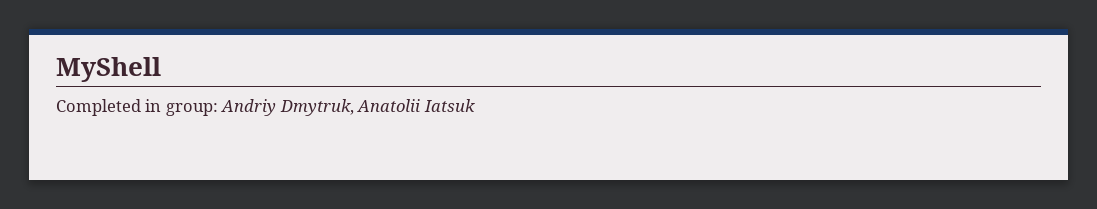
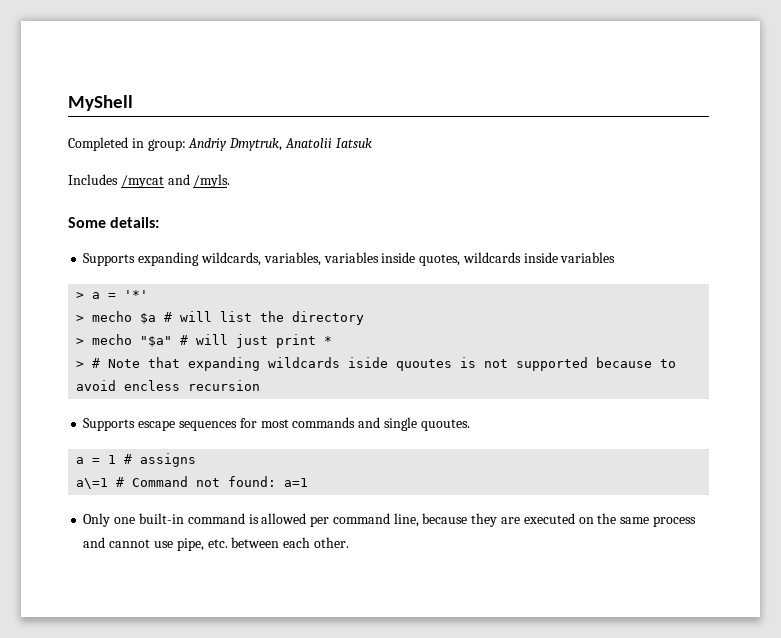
+ Includes /mycat and /myls.
+ Some details:
+ Supports expanding wildcards, variables, variables inside quotes, wildcards inside variables
+ > a = '*'
+ > mecho $a # will list the directory
+ > mecho "$a" # will just print *
+ > # Note that expanding wildcards iside quoutes is not supported because to avoid encless recursion
+ Supports escape sequences for most commands and single quoutes.
+ a = 1 # assigns
+ a\=1 # Command not found: a=1
+ Only one built-in command is allowed per command line, because they are executed on the same process and cannot use pipe, etc. between each other.

